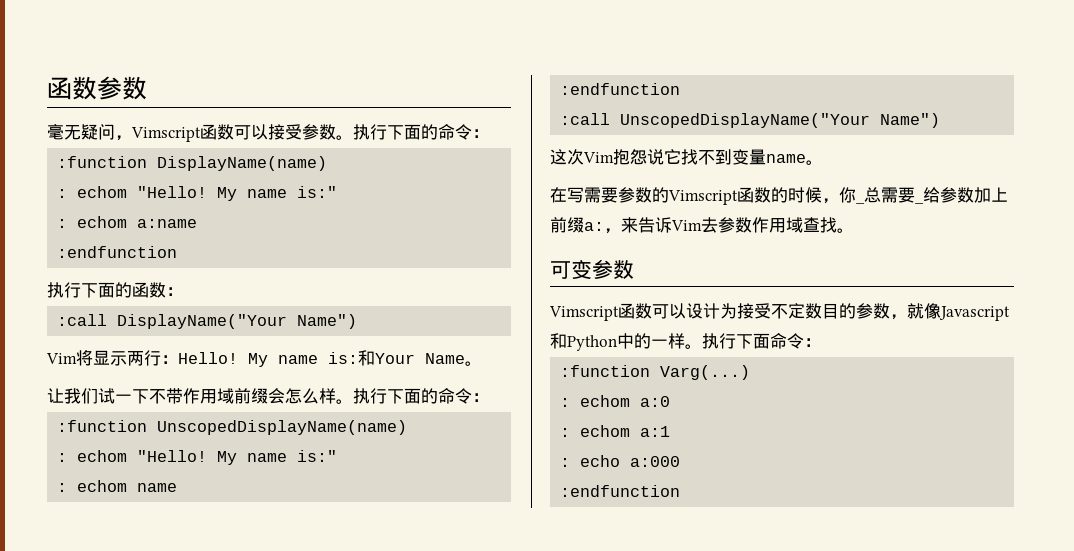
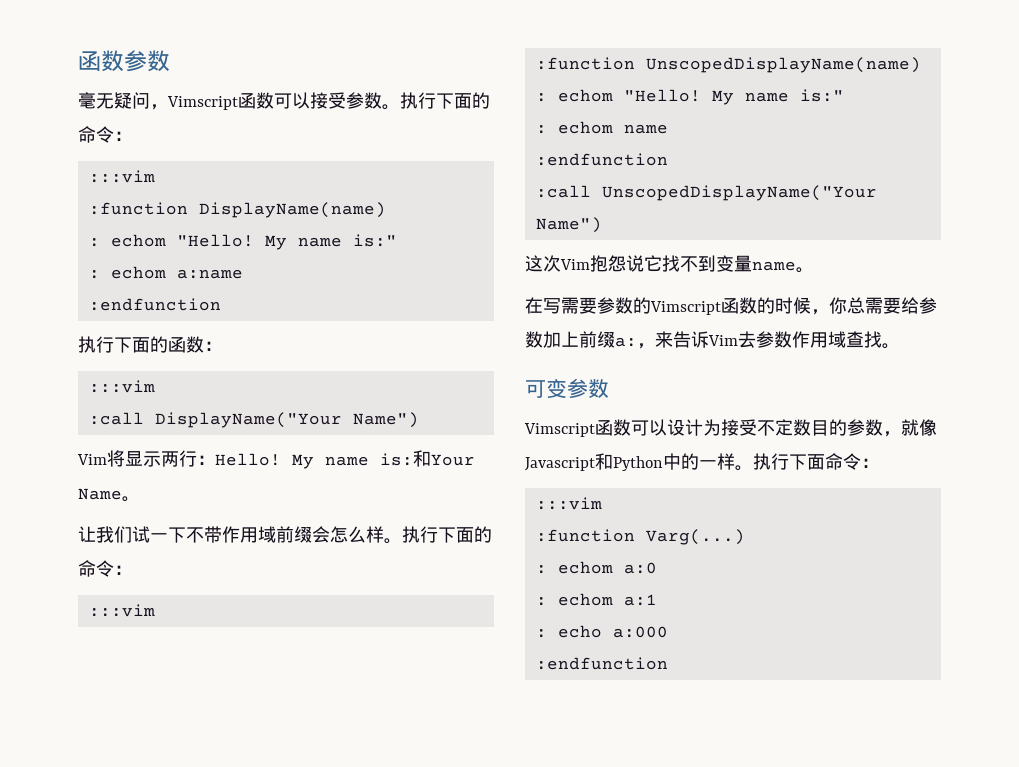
  毫无疑问，Vimscript函数可以接受参数。执行下面的命令：
+ :::vim
  执行下面的函数：
+ :::vim
  让我们试一下不带作用域前缀会怎么样。执行下面的命令：
+ :::vim
- 在写需要参数的Vimscript函数的时候，你_总需要_给参数加上前缀a:，来告诉Vim去参数作用域查找。
+ 在写需要参数的Vimscript函数的时候，你总需要给参数加上前缀a:，来告诉Vim去参数作用域查找。
  执行下面命令：
+ :::vim

